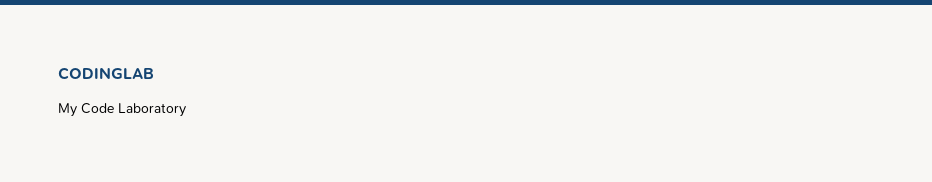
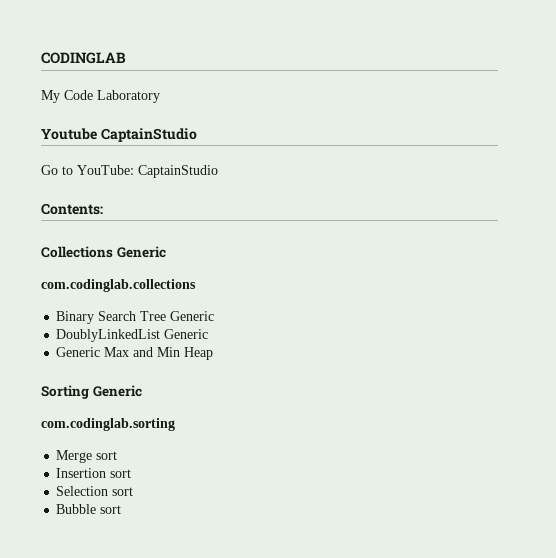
+ Youtube CaptainStudio
+ Go to YouTube: CaptainStudio
+ Contents:
+ Collections Generic
+ com.codinglab.collections
+ Binary Search Tree Generic
+ DoublyLinkedList Generic
+ Generic Max and Min Heap
+ Sorting Generic
+ com.codinglab.sorting
+ Merge sort
+ Insertion sort
+ Selection sort
+ Bubble sort

